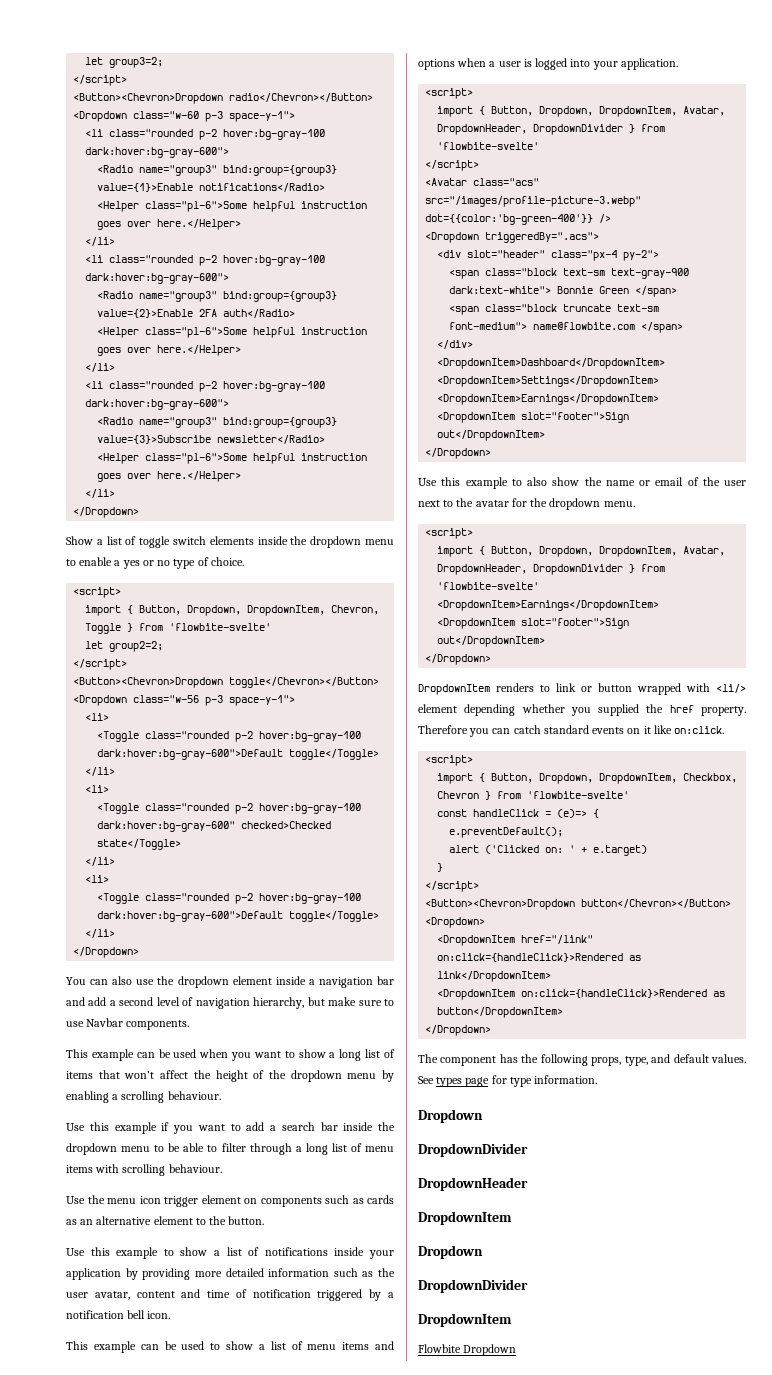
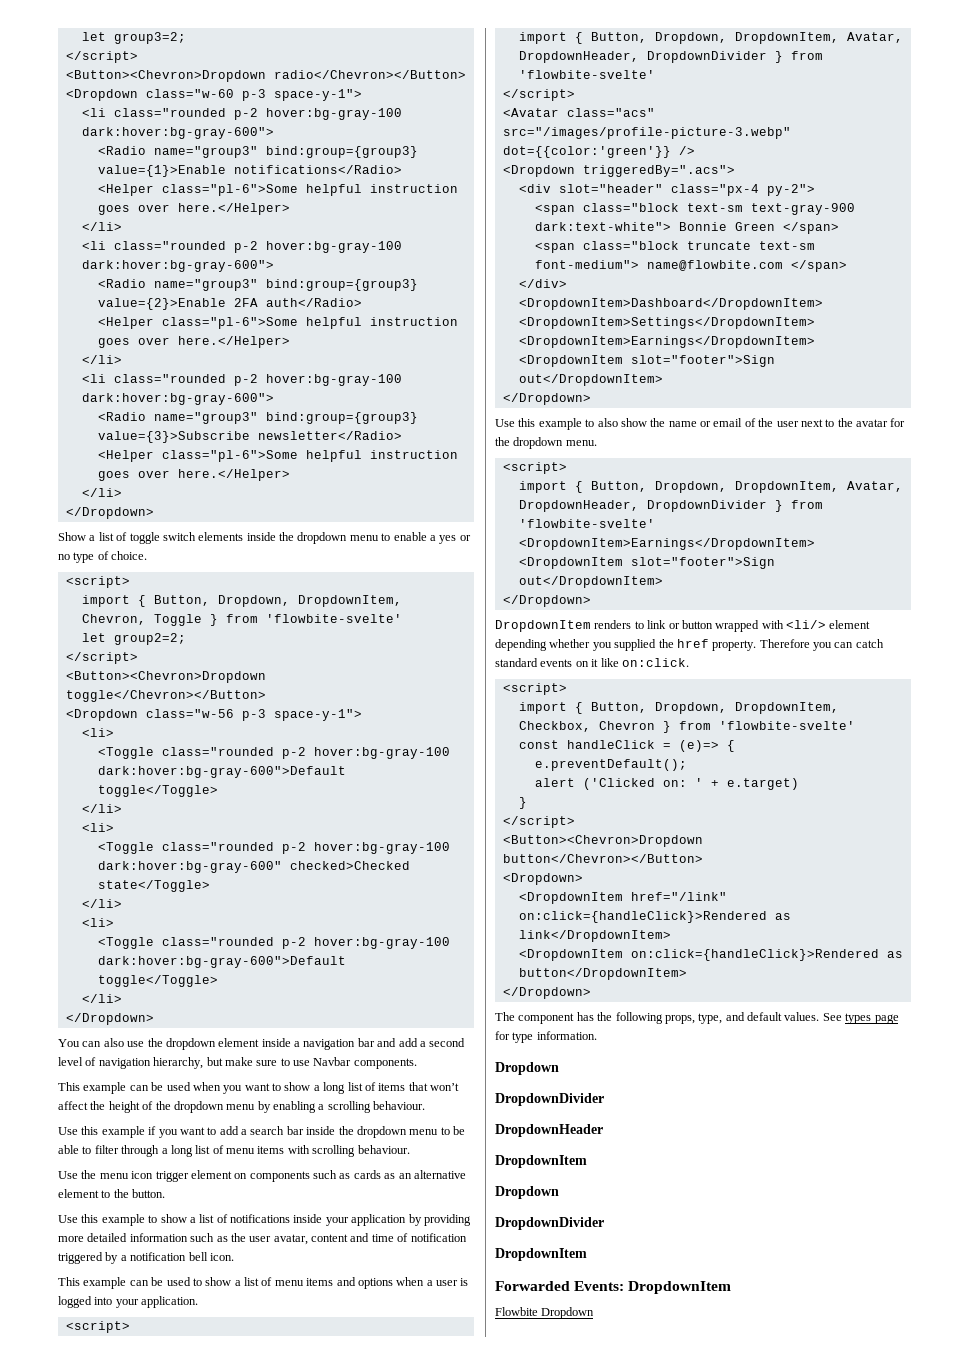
- <Avatar class="acs" src="/images/profile-picture-3.webp" dot={{color:'bg-green-400'}} />
+ <Avatar class="acs" src="/images/profile-picture-3.webp" dot={{color:'green'}} />
+ Forwarded Events: DropdownItem

